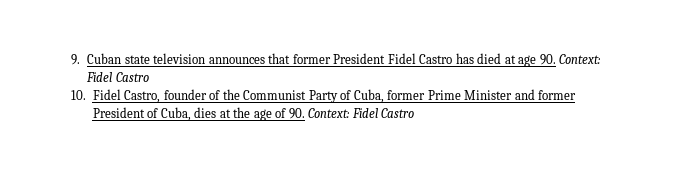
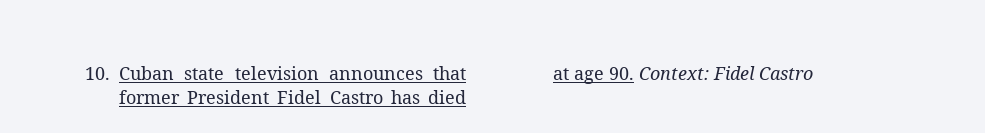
- 9. Cuban state television announces that former President Fidel Castro has died at age 90. Context: Fidel Castro
+ 10. Cuban state television announces that former President Fidel Castro has died at age 90. Context: Fidel Castro
- 10. Fidel Castro, founder of the Communist Party of Cuba, former Prime Minister and former President of Cuba, dies at the age of 90. Context: Fidel Castro

